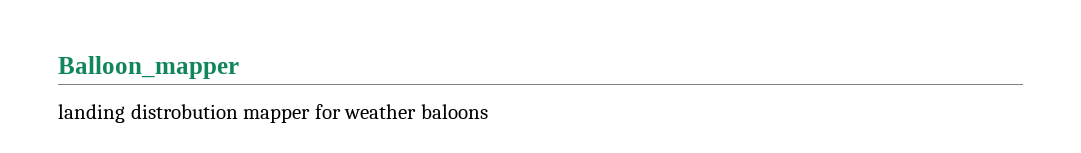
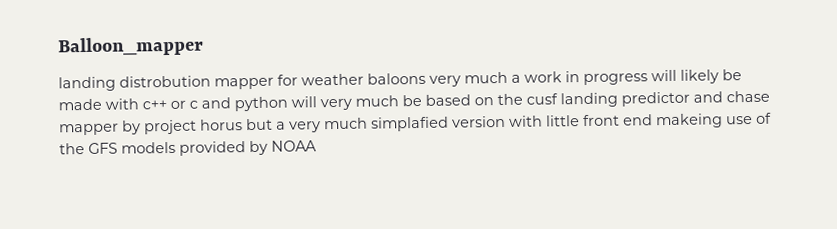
- landing distrobution mapper for weather baloons
+ landing distrobution mapper for weather baloons very much a work in progress will likely be made with c++ or c and python will very much be based on the cusf landing predictor and chase mapper by project horus but a very much simplafied version with little front end makeing use of the GFS models provided by NOAA

